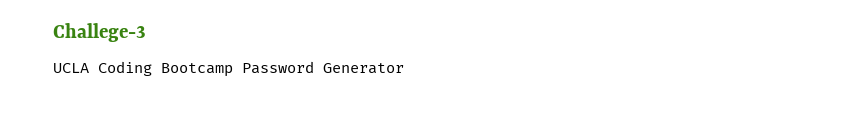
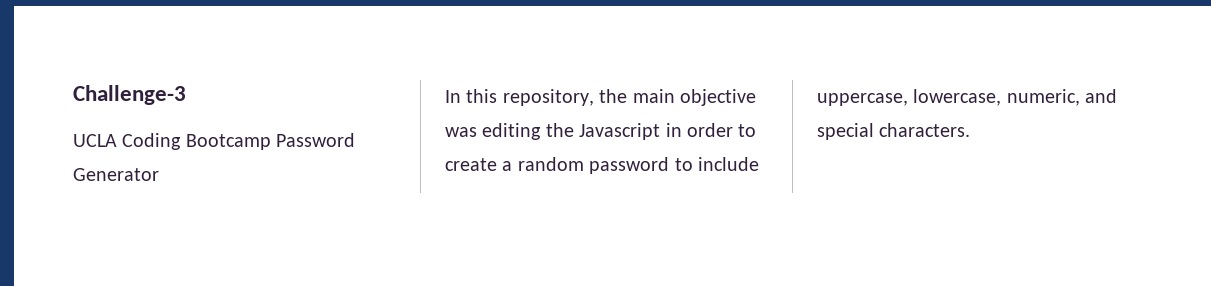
- Challege-3
+ Challenge-3
+ In this repository, the main objective was editing the Javascript in order to create a random password to include uppercase, lowercase, numeric, and special characters.

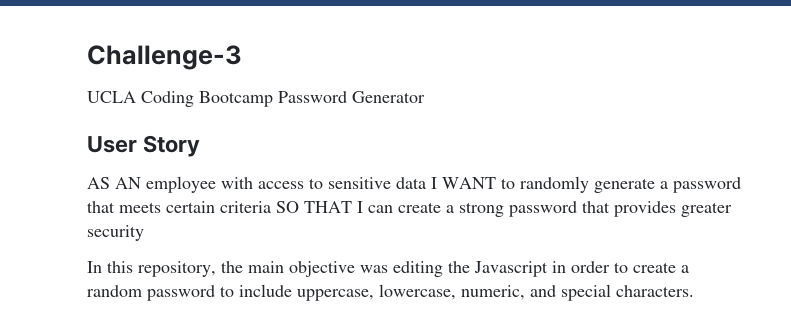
+ User Story
+ AS AN employee with access to sensitive data I WANT to randomly generate a password that meets certain criteria SO THAT I can create a strong password that provides greater security

